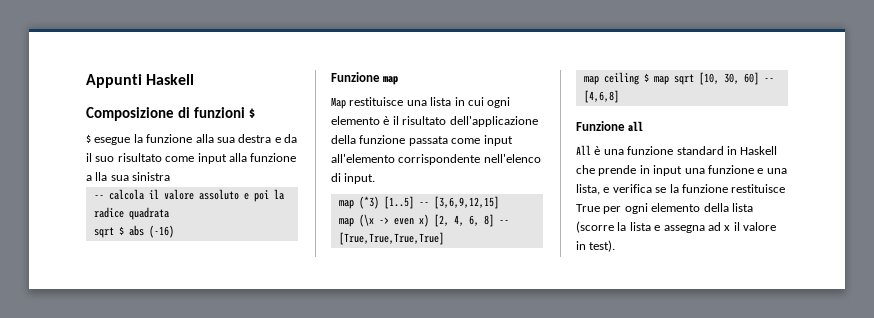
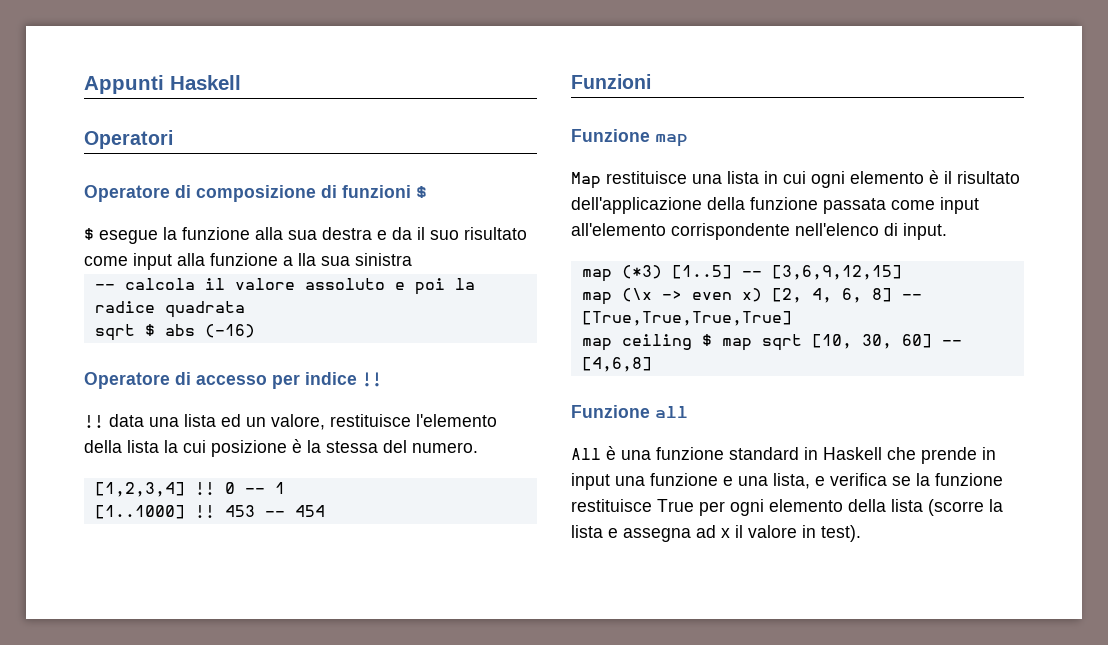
- Composizione di funzioni $
+ Operatori
+ Operatore di composizione di funzioni $
+ Operatore di accesso per indice !!
+ !! data una lista ed un valore, restituisce l'elemento della lista la cui posizione è la stessa del numero.
+ [1,2,3,4] !! 0 -- 1
+ [1..1000] !! 453 -- 454
+ Funzioni

